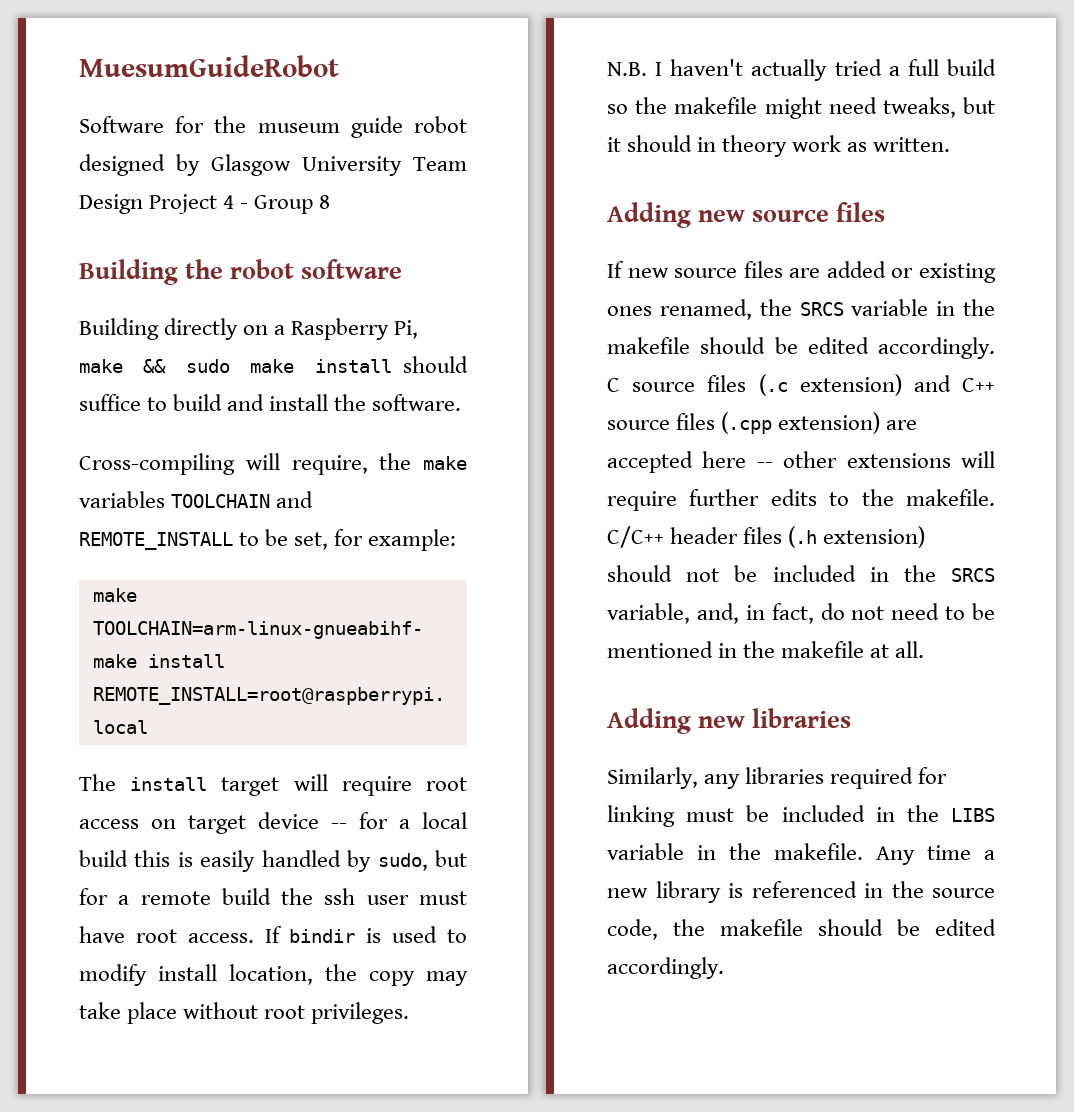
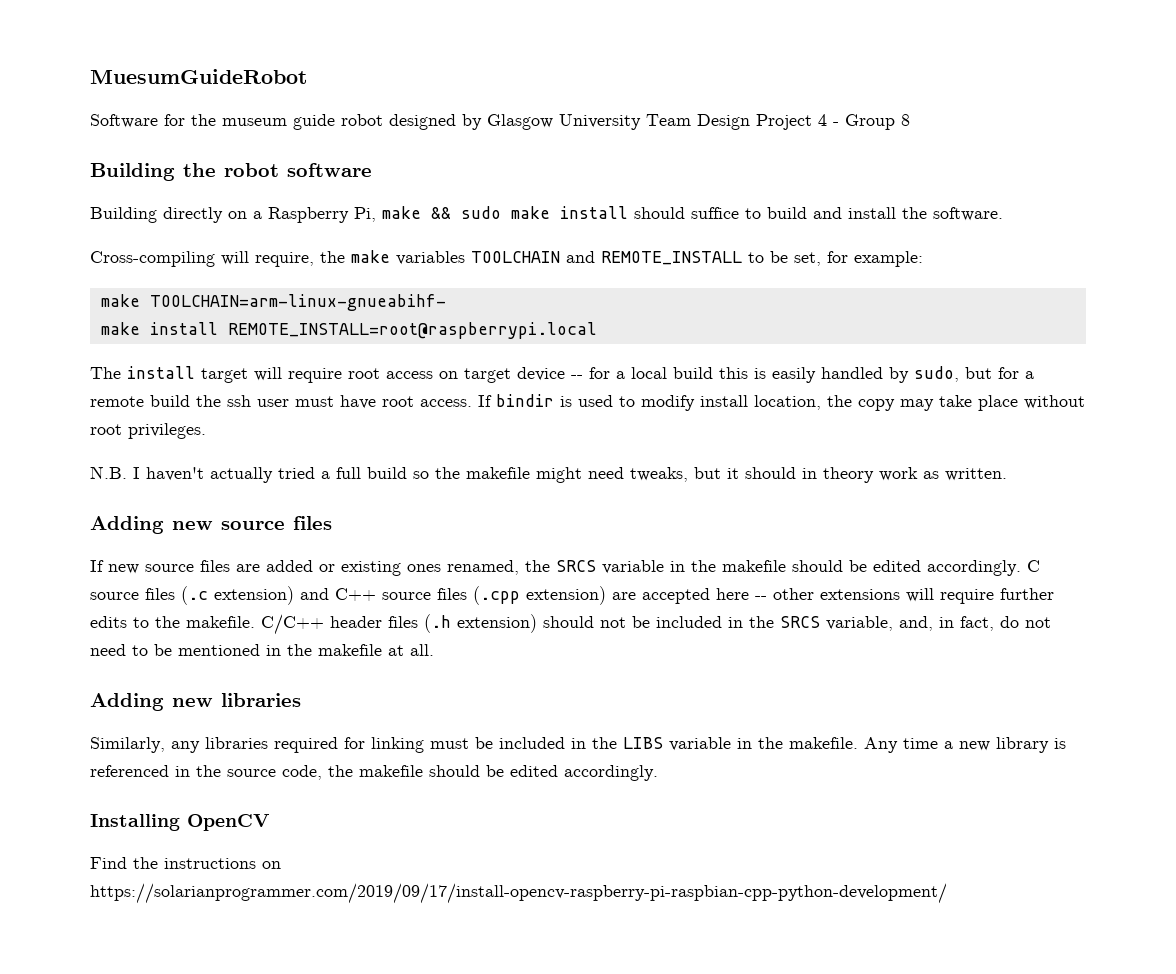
+ Installing OpenCV
+ Find the instructions on https://solarianprogrammer.com/2019/09/17/install-opencv-raspberry-pi-raspbian-cpp-python-development/

